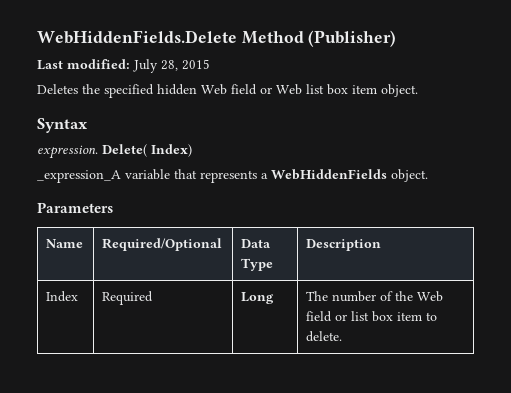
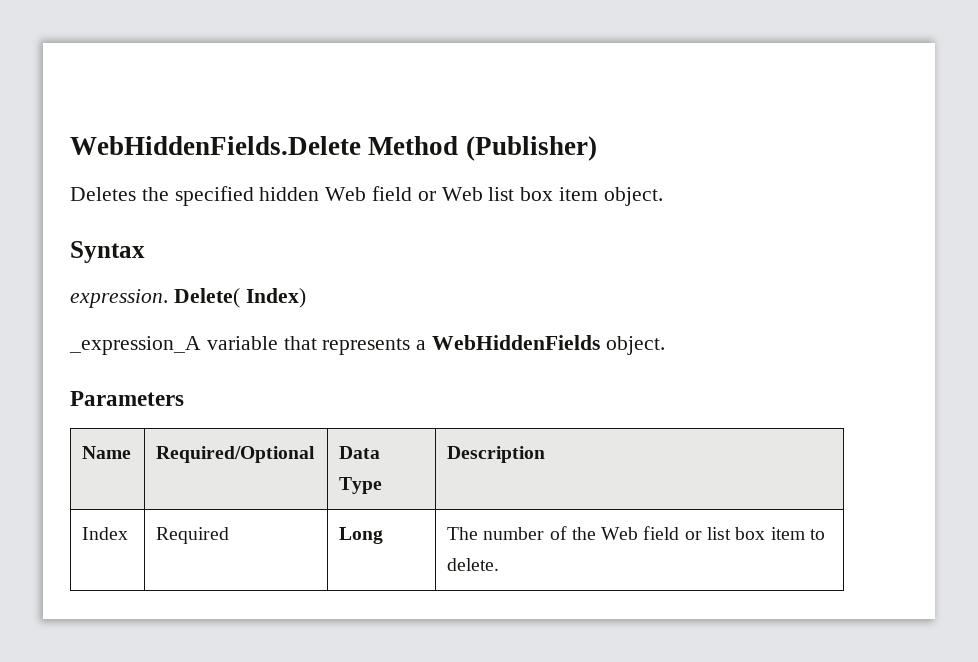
- Last modified: July 28, 2015

